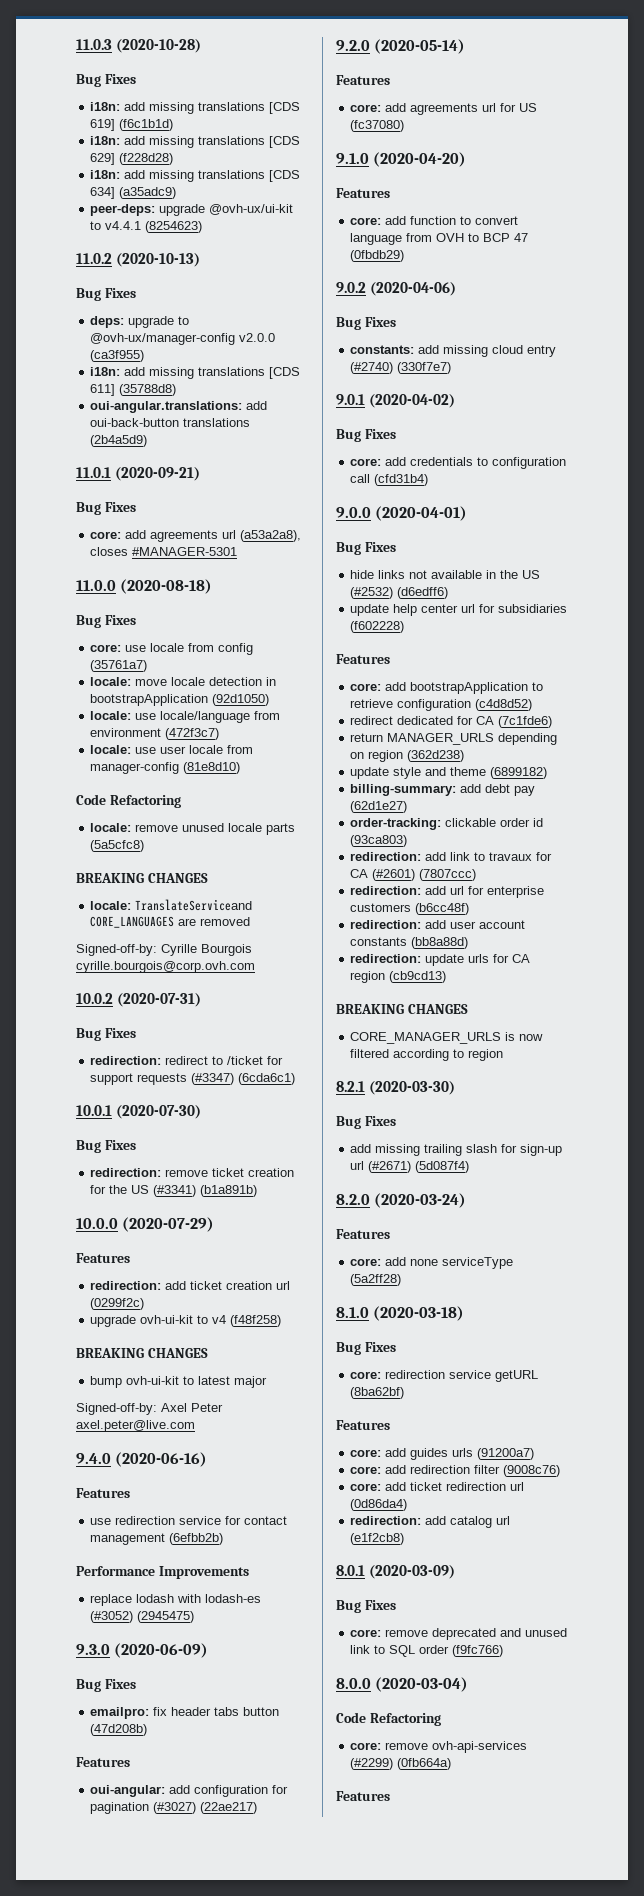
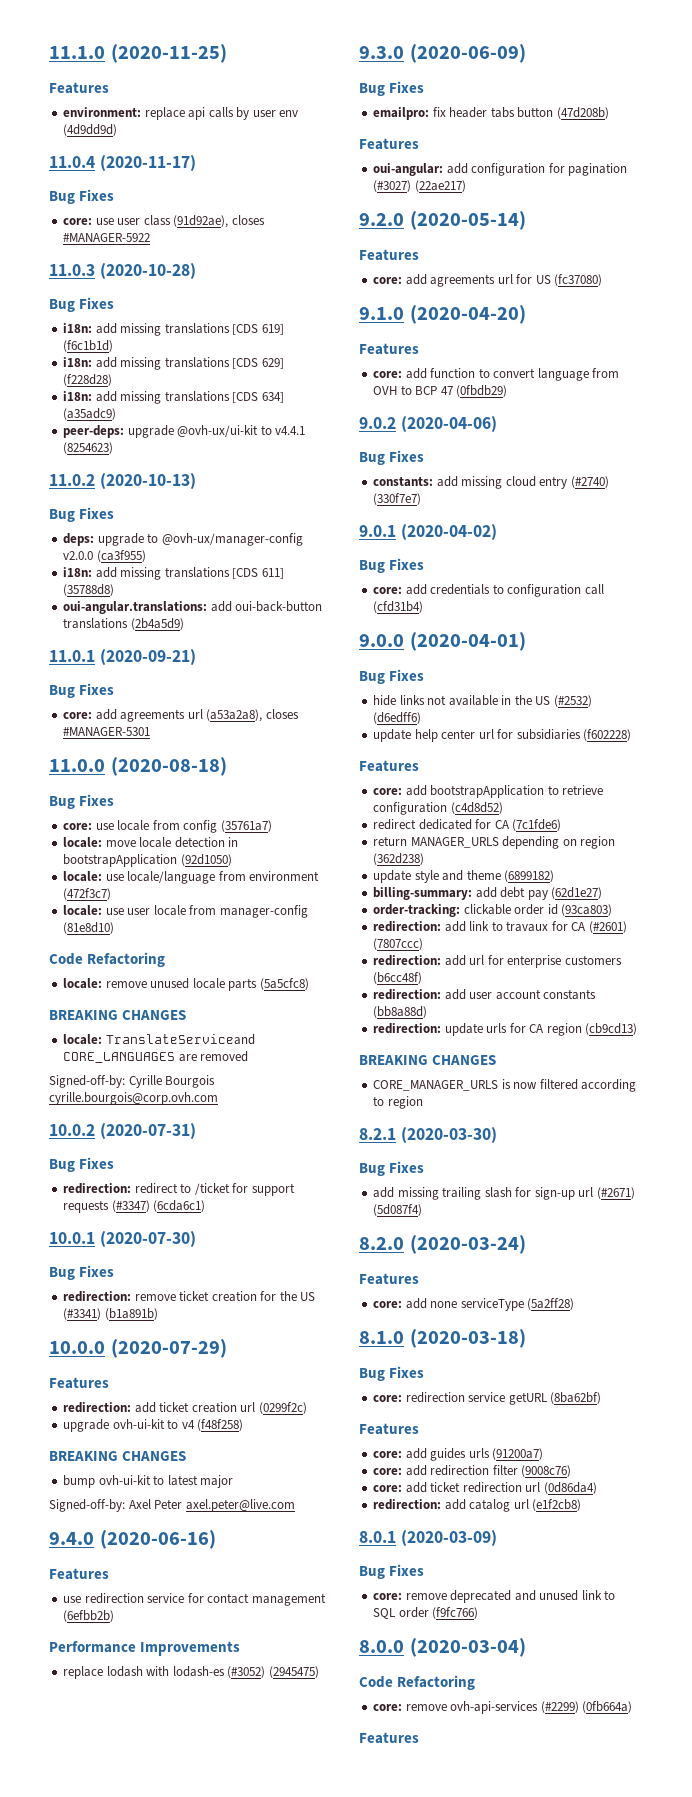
+ 11.1.0 (2020-11-25)
+ Features
+ environment: replace api calls by user env (4d9dd9d)
+ 11.0.4 (2020-11-17)
+ Bug Fixes
+ core: use user class (91d92ae), closes #MANAGER-5922

